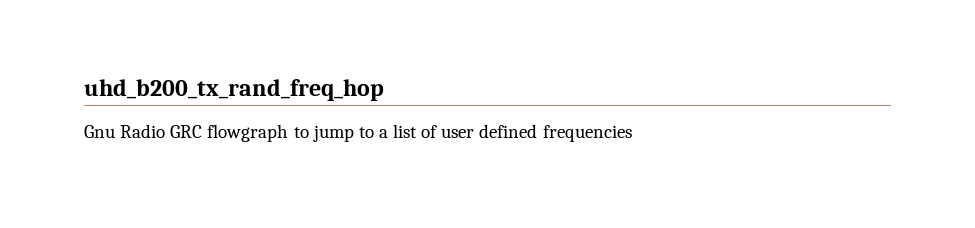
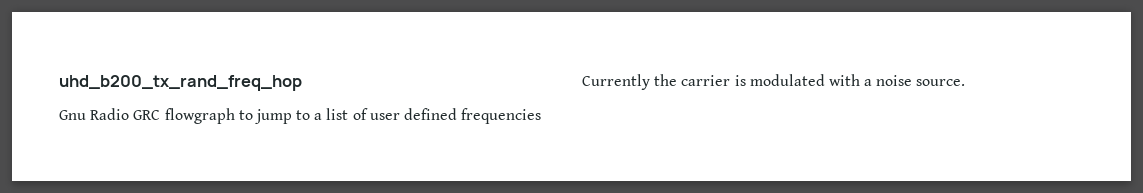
- Gnu Radio GRC flowgraph to jump to a list of user defined frequencies
+ Gnu Radio GRC flowgraph to jump to a list of user defined frequencies Currently the carrier is modulated with a noise source.

